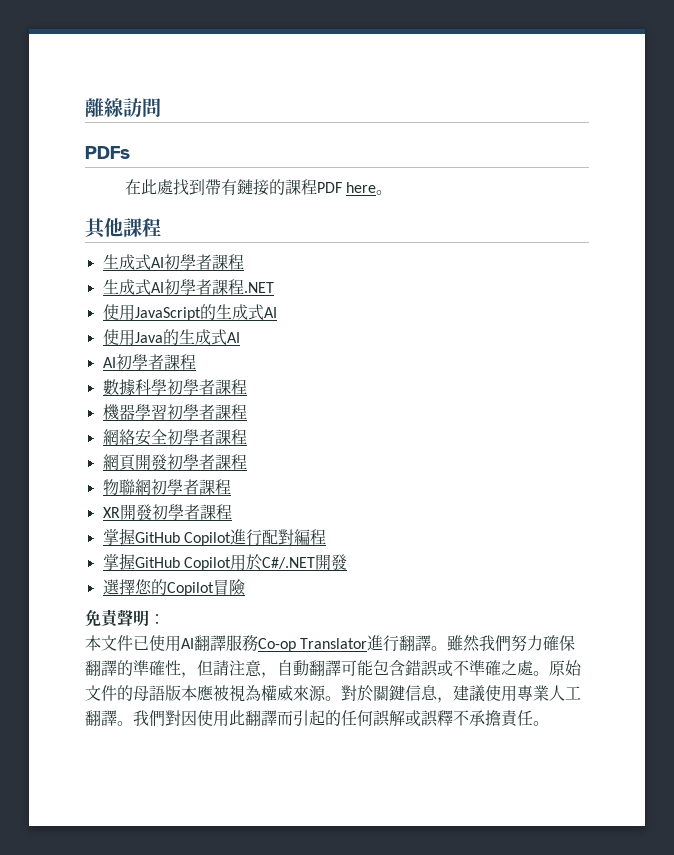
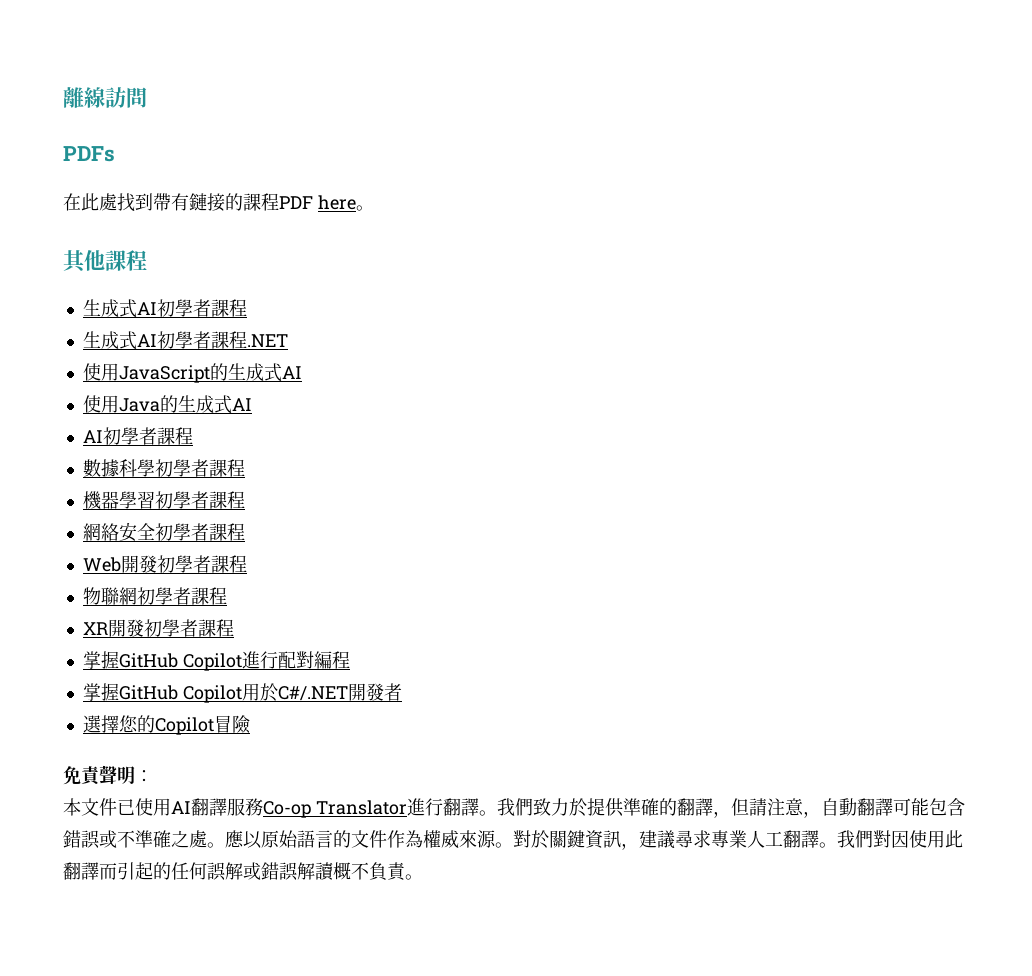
- 網頁開發初學者課程
+ Web開發初學者課程
- 掌握GitHub Copilot用於C#/.NET開發
+ 掌握GitHub Copilot用於C#/.NET開發者
- 雖然我們努力確保翻譯的準確性，但請注意，自動翻譯可能包含錯誤或不準確之處。
+ 我們致力於提供準確的翻譯，但請注意，自動翻譯可能包含錯誤或不準確之處。
- 原始文件的母語版本應被視為權威來源。
+ 應以原始語言的文件作為權威來源。
- 對於關鍵信息，建議使用專業人工翻譯。
+ 對於關鍵資訊，建議尋求專業人工翻譯。
- 我們對因使用此翻譯而引起的任何誤解或誤釋不承擔責任。
+ 我們對因使用此翻譯而引起的任何誤解或錯誤解讀概不負責。

